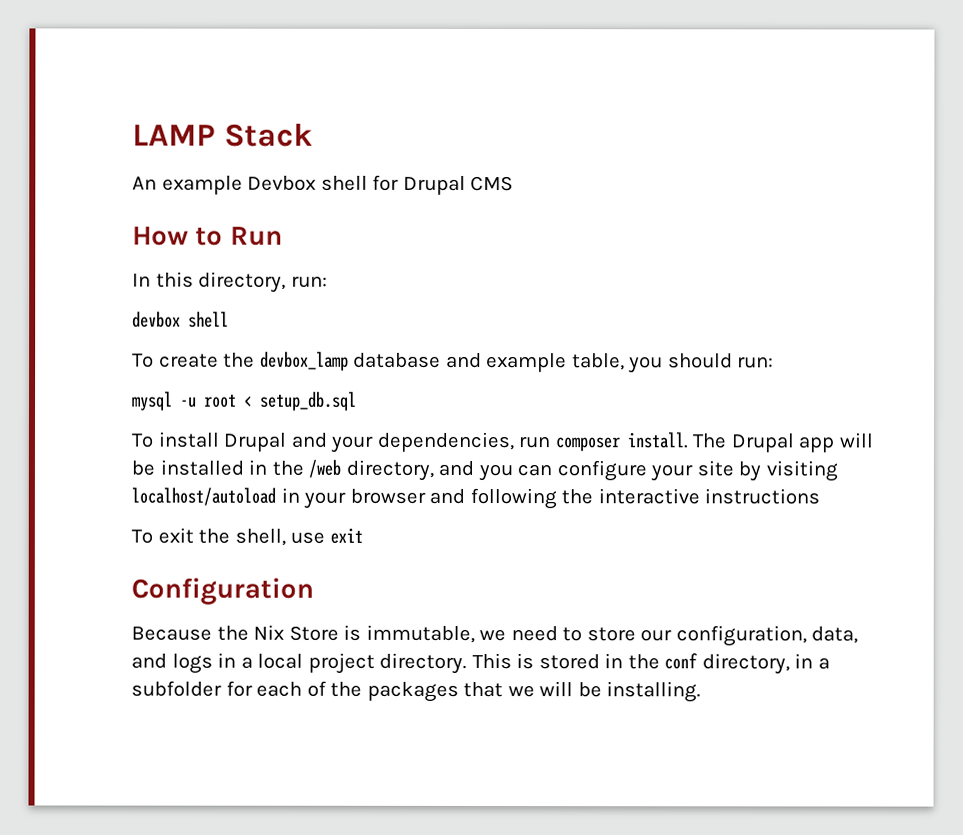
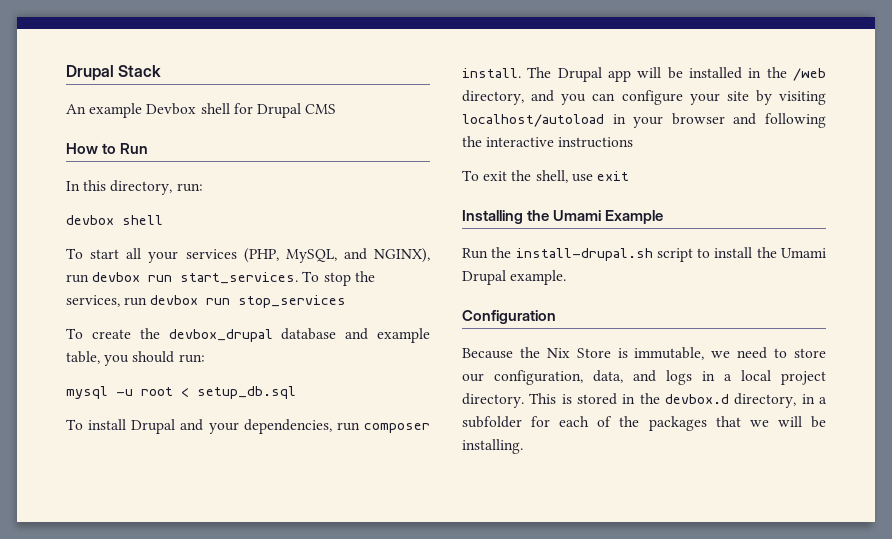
- LAMP Stack
+ Drupal Stack
+ To start all your services (PHP, MySQL, and NGINX), run devbox run start_services. To stop the services, run devbox run stop_services
- To create the devbox_lamp database and example table, you should run:
+ To create the devbox_drupal database and example table, you should run:
+ Installing the Umami Example
+ Run the install-drupal.sh script to install the Umami Drupal example.
- This is stored in the conf directory, in a subfolder for each of the packages that we will be installing.
+ This is stored in the devbox.d directory, in a subfolder for each of the packages that we will be installing.

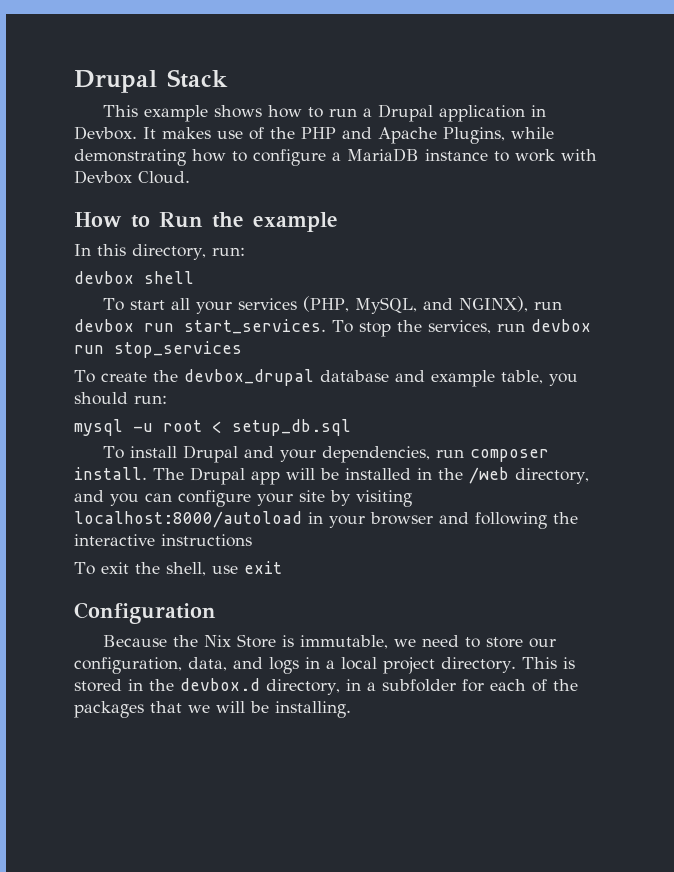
- An example Devbox shell for Drupal CMS
+ This example shows how to run a Drupal application in Devbox. It makes use of the PHP and Apache Plugins, while demonstrating how to configure a MariaDB instance to work with Devbox Cloud.
- How to Run
+ How to Run the example
- The Drupal app will be installed in the /web directory, and you can configure your site by visiting localhost/autoload in your browser and following the interactive instructions
+ The Drupal app will be installed in the /web directory, and you can configure your site by visiting localhost:8000/autoload in your browser and following the interactive instructions
- Installing the Umami Example
- Run the install-drupal.sh script to install the Umami Drupal example.

